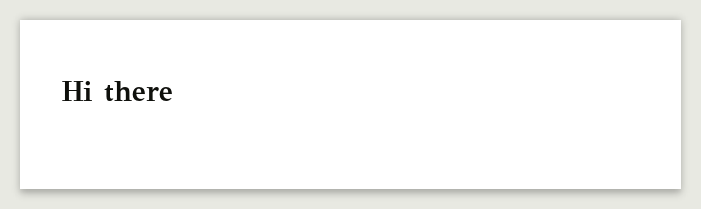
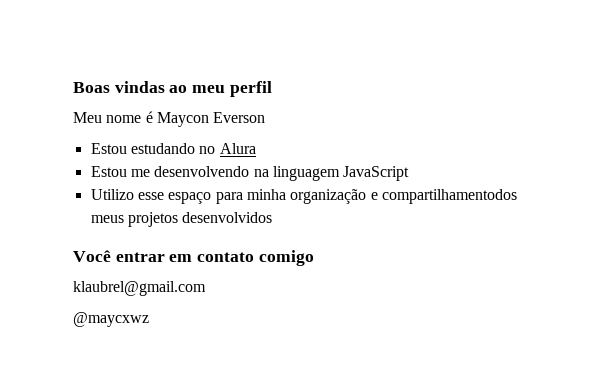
- Hi there
+ Boas vindas ao meu perfil
+ Meu nome é Maycon Everson
+ Estou estudando no Alura
+ Estou me desenvolvendo na linguagem JavaScript
+ Utilizo esse espaço para minha organização e compartilhamentodos meus projetos desenvolvidos
+ Você entrar em contato comigo
+ klaubrel@gmail.com
+ @maycxwz

